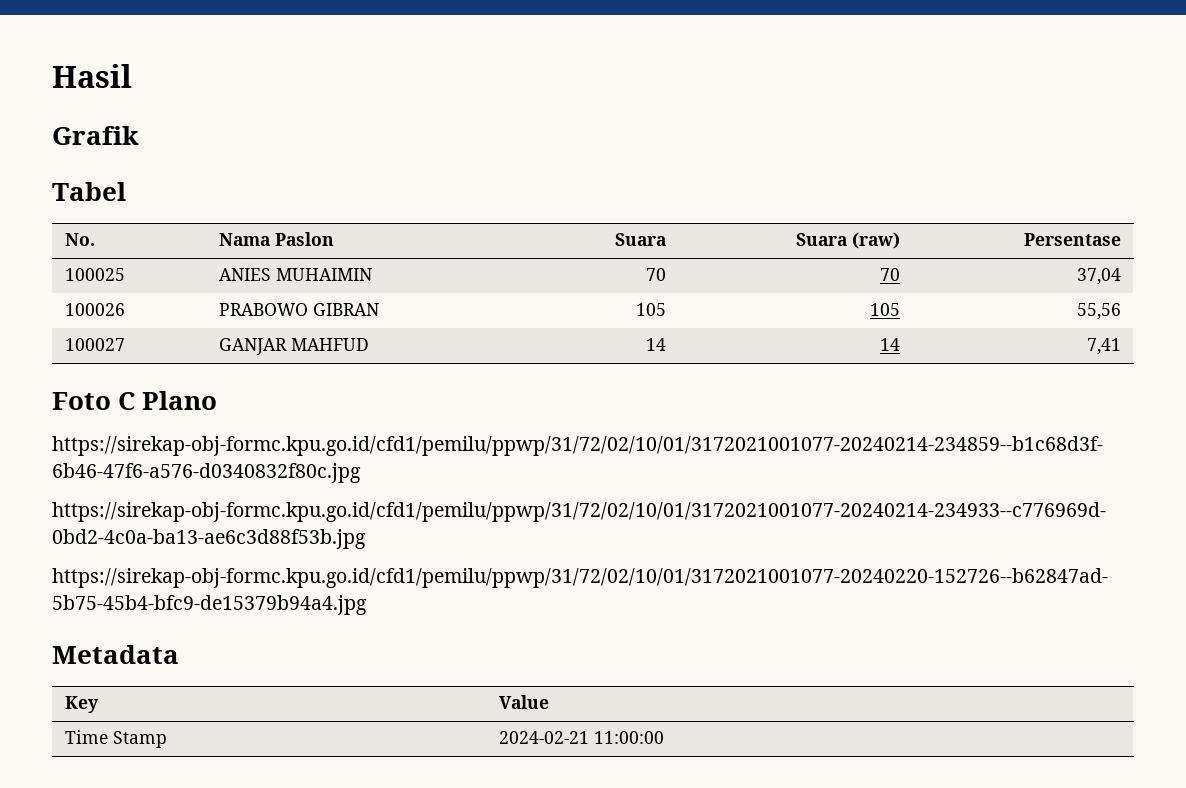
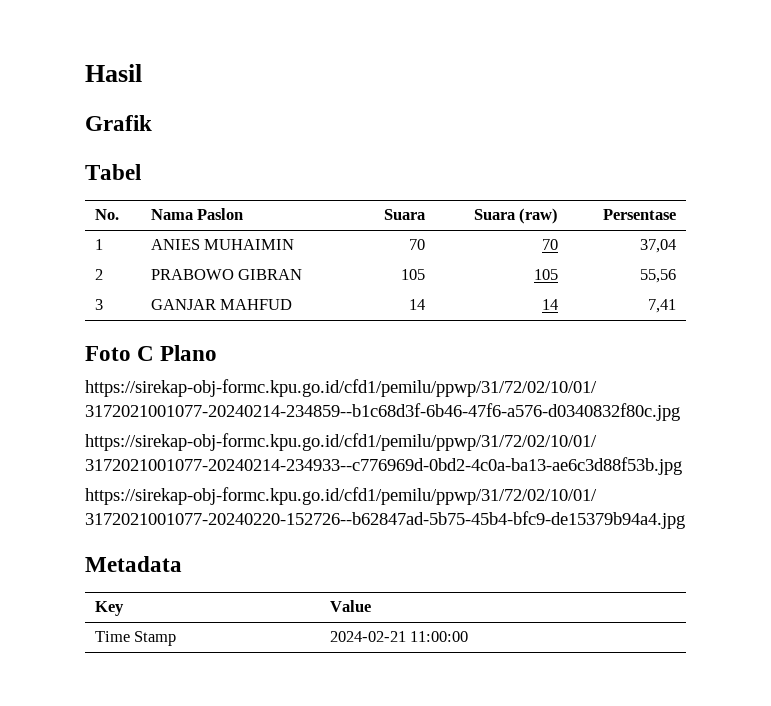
- 100025 | ANIES MUHAIMIN | 70 | 70 | 37,04
+ 1 | ANIES MUHAIMIN | 70 | 70 | 37,04
- 100026 | PRABOWO GIBRAN | 105 | 105 | 55,56
+ 2 | PRABOWO GIBRAN | 105 | 105 | 55,56
- 100027 | GANJAR MAHFUD | 14 | 14 | 7,41
+ 3 | GANJAR MAHFUD | 14 | 14 | 7,41

